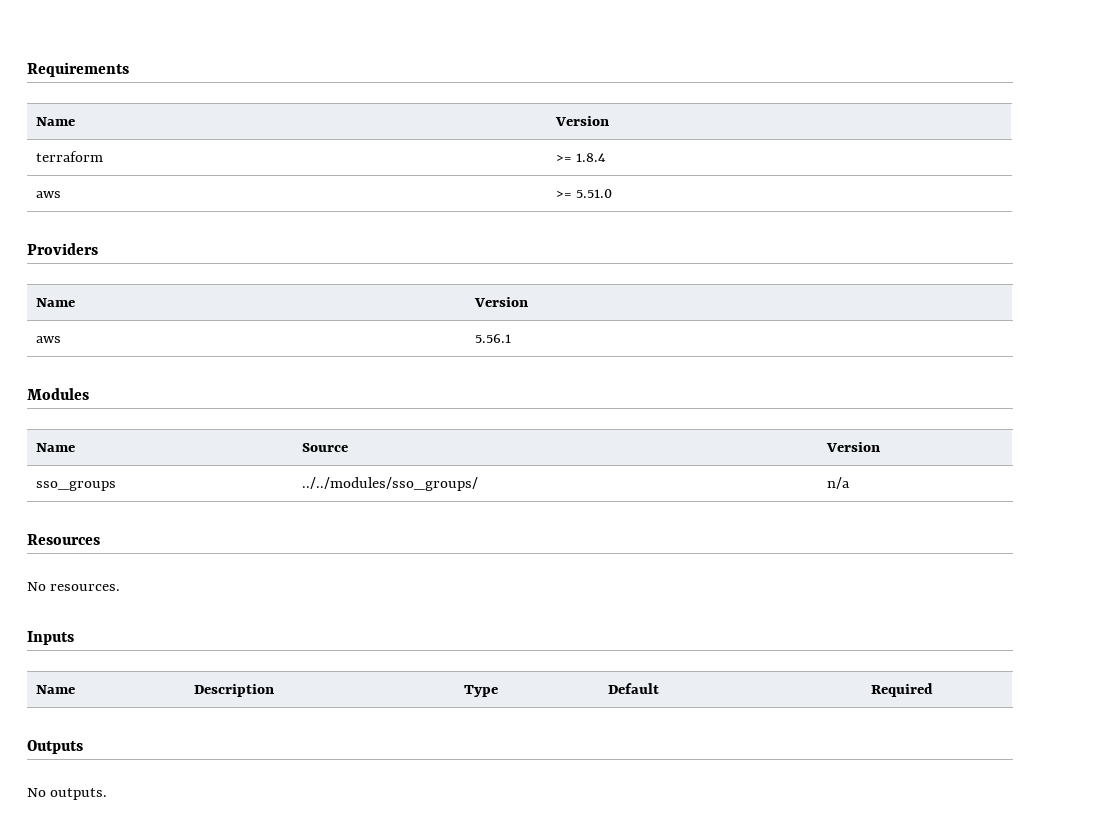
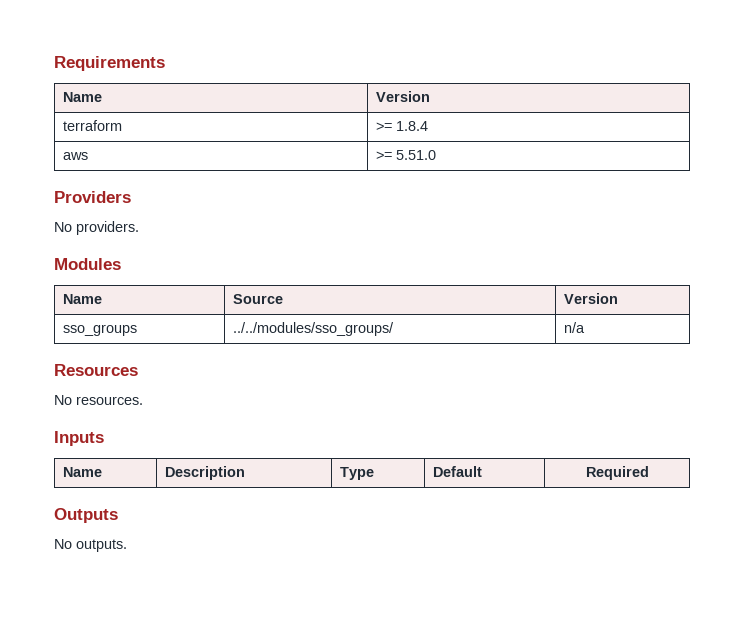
  Providers
- Name | Version
- aws | 5.56.1
+ No providers.

